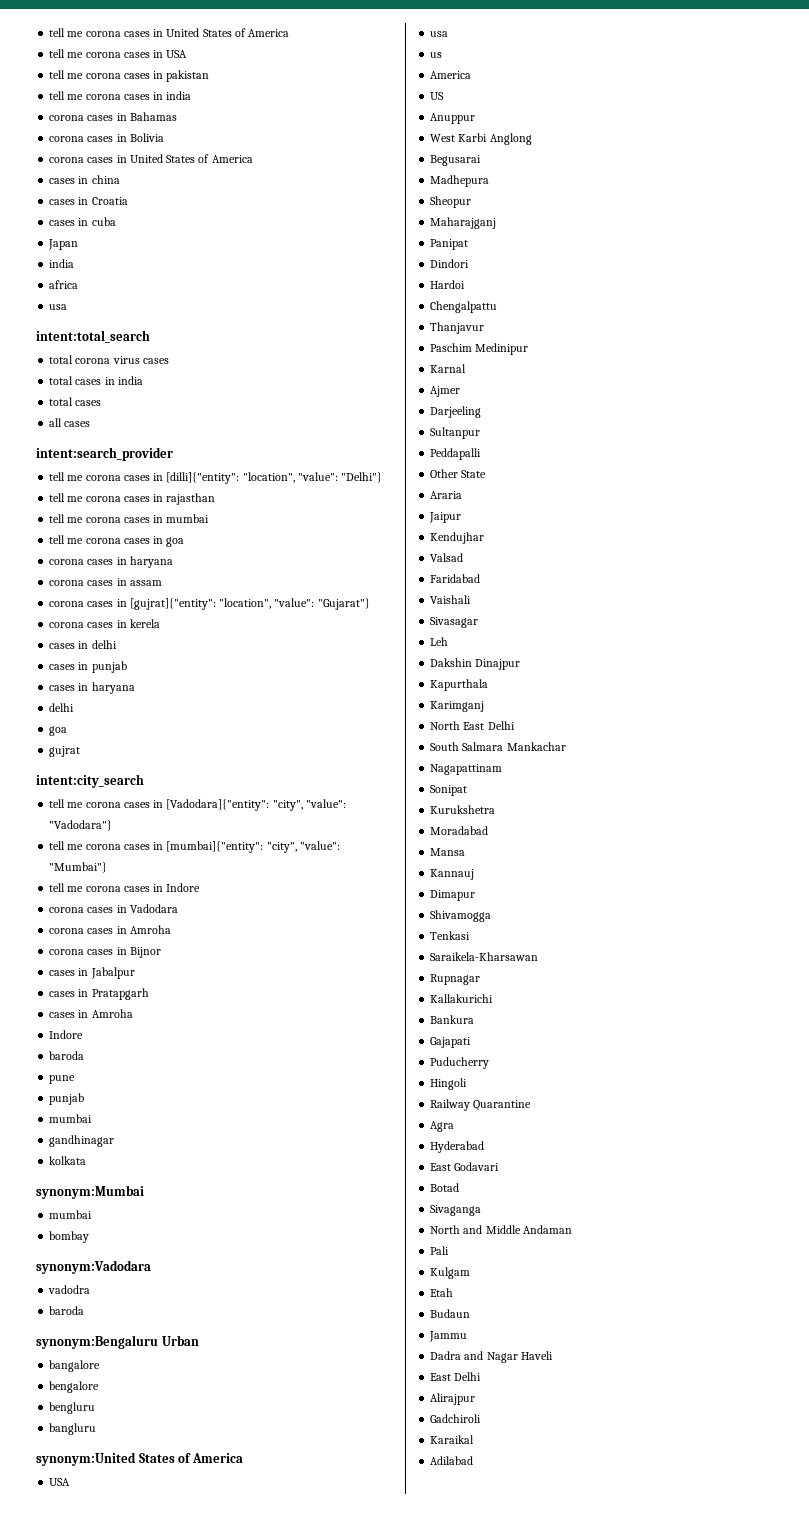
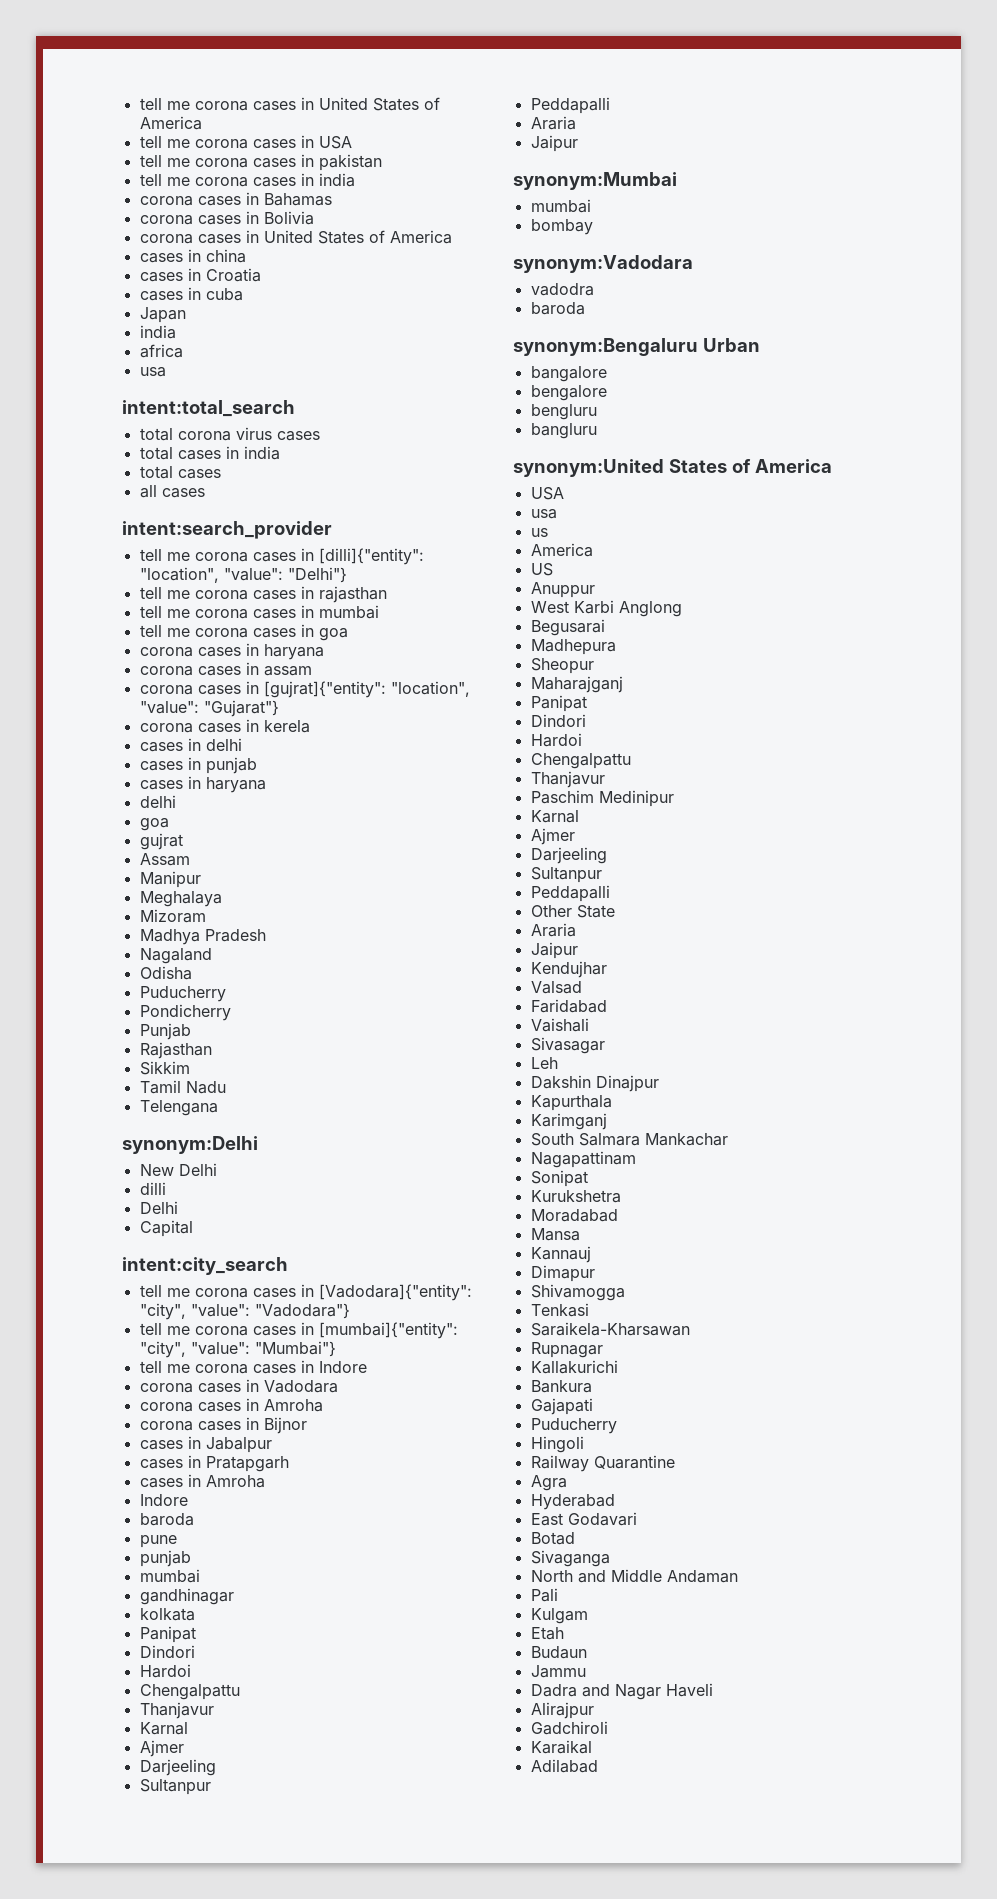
+ Assam
+ Manipur
+ Meghalaya
+ Mizoram
+ Madhya Pradesh
+ Nagaland
+ Odisha
+ Puducherry
+ Pondicherry
+ Punjab
+ Rajasthan
+ Sikkim
+ Tamil Nadu
+ Telengana
+ synonym:Delhi
+ New Delhi
+ dilli
+ Delhi
+ Capital
  kolkata
+ Panipat
+ Dindori
+ Hardoi
+ Chengalpattu
+ Thanjavur
+ Karnal
+ Ajmer
+ Darjeeling
+ Sultanpur
+ Peddapalli
+ Araria
+ Jaipur
- North East Delhi
  Dadra and Nagar Haveli
- East Delhi

